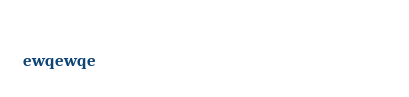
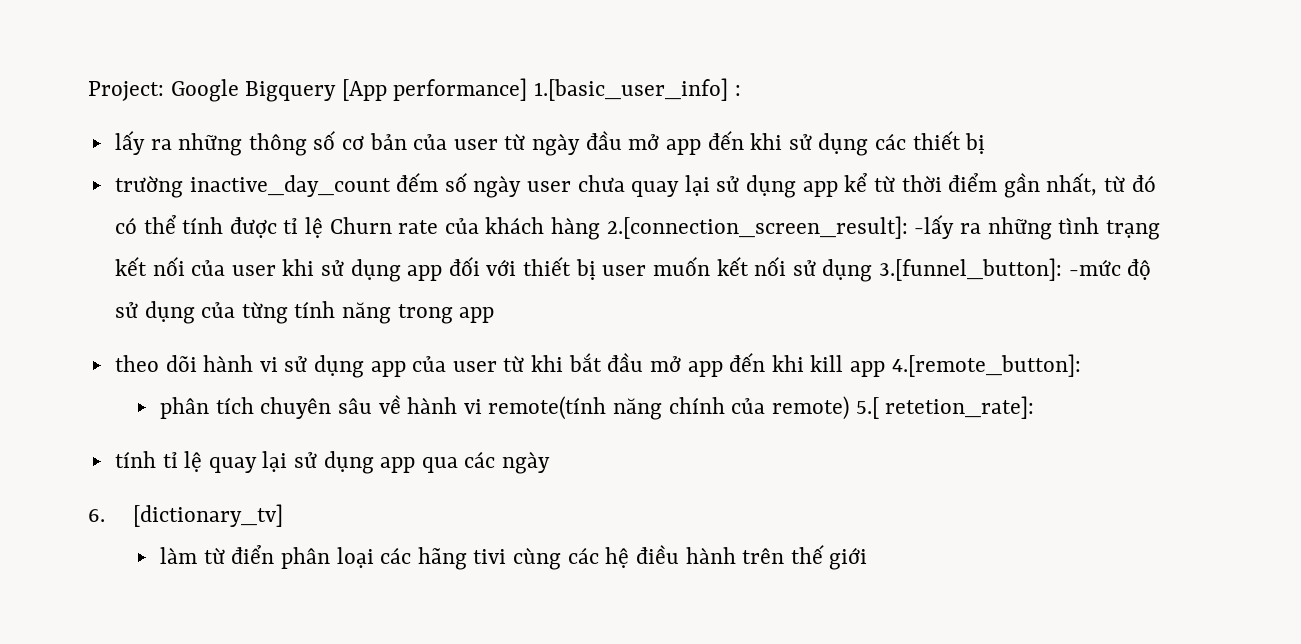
- ewqewqe
+ Project: Google Bigquery [App performance] 1.[basic_user_info] :
+ lấy ra những thông số cơ bản của user từ ngày đầu mở app đến khi sử dụng các thiết bị
+ trường inactive_day_count đếm số ngày user chưa quay lại sử dụng app kể từ thời điểm gần nhất, từ đó có thể tính được tỉ lệ Churn rate của khách hàng 2.[connection_screen_result]: -lấy ra những tình trạng kết nối của user khi sử dụng app đối với thiết bị user muốn kết nối sử dụng 3.[funnel_button]: -mức độ sử dụng của từng tính năng trong app
+ theo dõi hành vi sử dụng app của user từ khi bắt đầu mở app đến khi kill app 4.[remote_button]:
+ phân tích chuyên sâu về hành vi remote(tính năng chính của remote) 5.[ retetion_rate]:
+ tính tỉ lệ quay lại sử dụng app qua các ngày
+ 6. [dictionary_tv]
+ làm từ điển phân loại các hãng tivi cùng các hệ điều hành trên thế giới

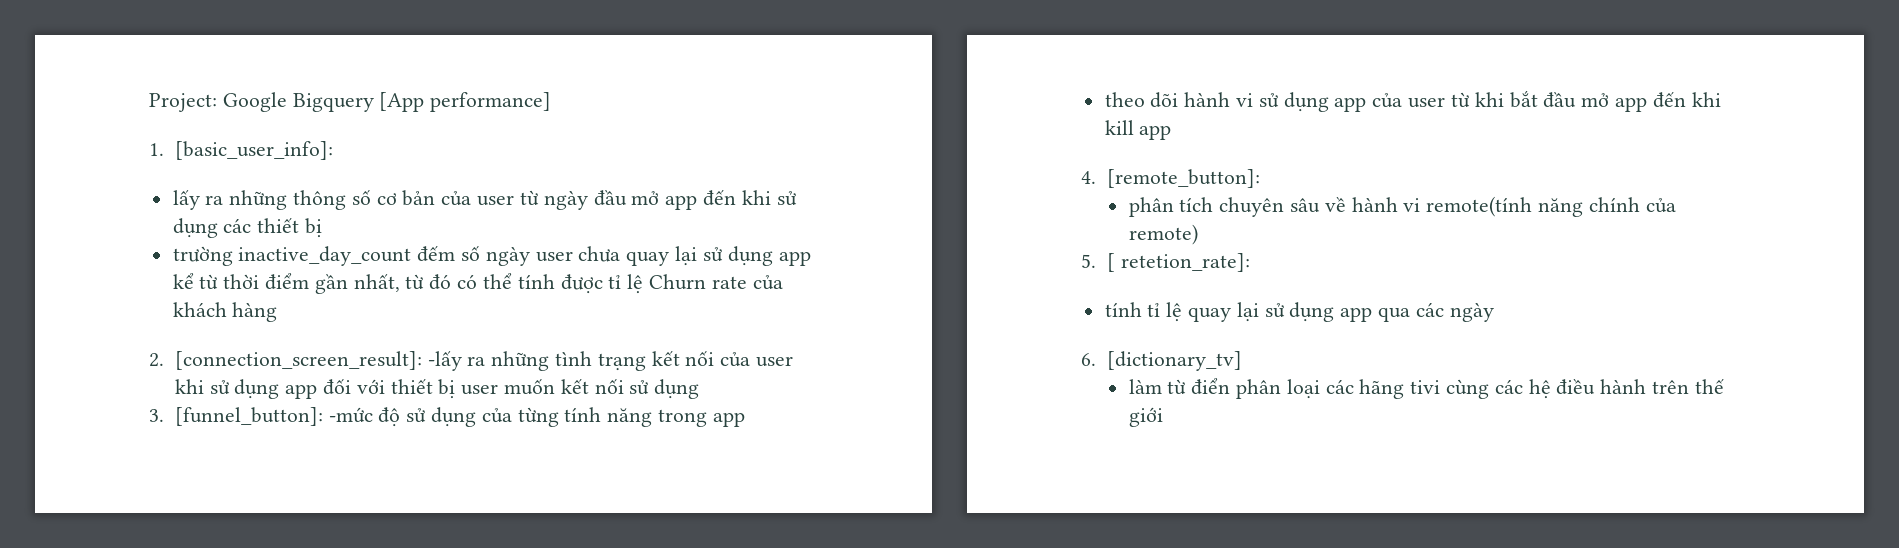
- Project: Google Bigquery [App performance] 1.[basic_user_info] :
+ Project: Google Bigquery [App performance]
+ 1. [basic_user_info]:
- trường inactive_day_count đếm số ngày user chưa quay lại sử dụng app kể từ thời điểm gần nhất, từ đó có thể tính được tỉ lệ Churn rate của khách hàng 2.[connection_screen_result]:
+ trường inactive_day_count đếm số ngày user chưa quay lại sử dụng app kể từ thời điểm gần nhất, từ đó có thể tính được tỉ lệ Churn rate của khách hàng
+ 2. [connection_screen_result]:
- -lấy ra những tình trạng kết nối của user khi sử dụng app đối với thiết bị user muốn kết nối sử dụng 3.[funnel_button]:
+ -lấy ra những tình trạng kết nối của user khi sử dụng app đối với thiết bị user muốn kết nối sử dụng
+ 3. [funnel_button]:
- theo dõi hành vi sử dụng app của user từ khi bắt đầu mở app đến khi kill app 4.[remote_button]:
+ theo dõi hành vi sử dụng app của user từ khi bắt đầu mở app đến khi kill app
+ 4. [remote_button]:
- phân tích chuyên sâu về hành vi remote(tính năng chính của remote) 5.[ retetion_rate]:
+ phân tích chuyên sâu về hành vi remote(tính năng chính của remote)
+ 5. [ retetion_rate]:

